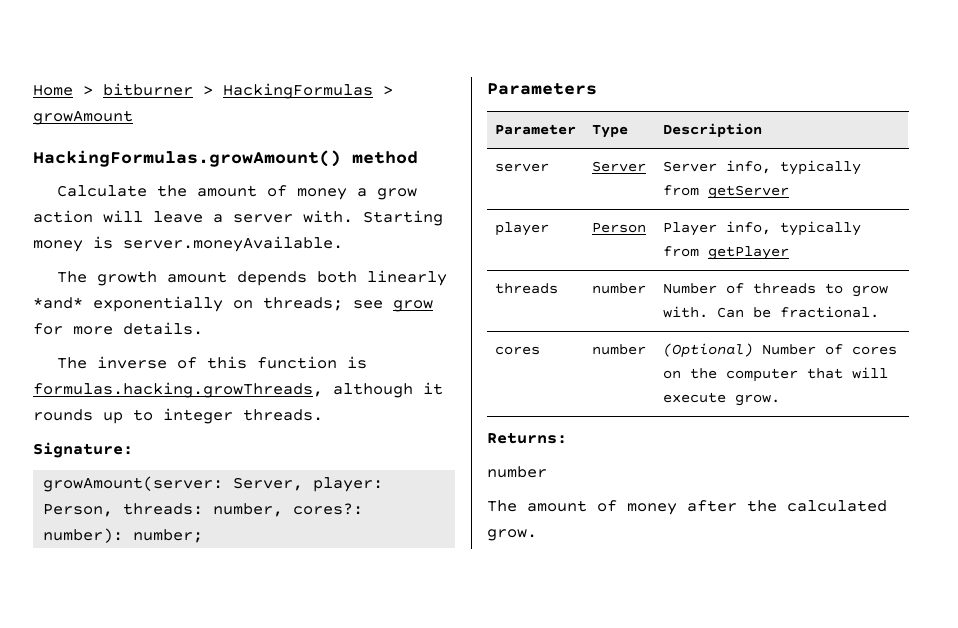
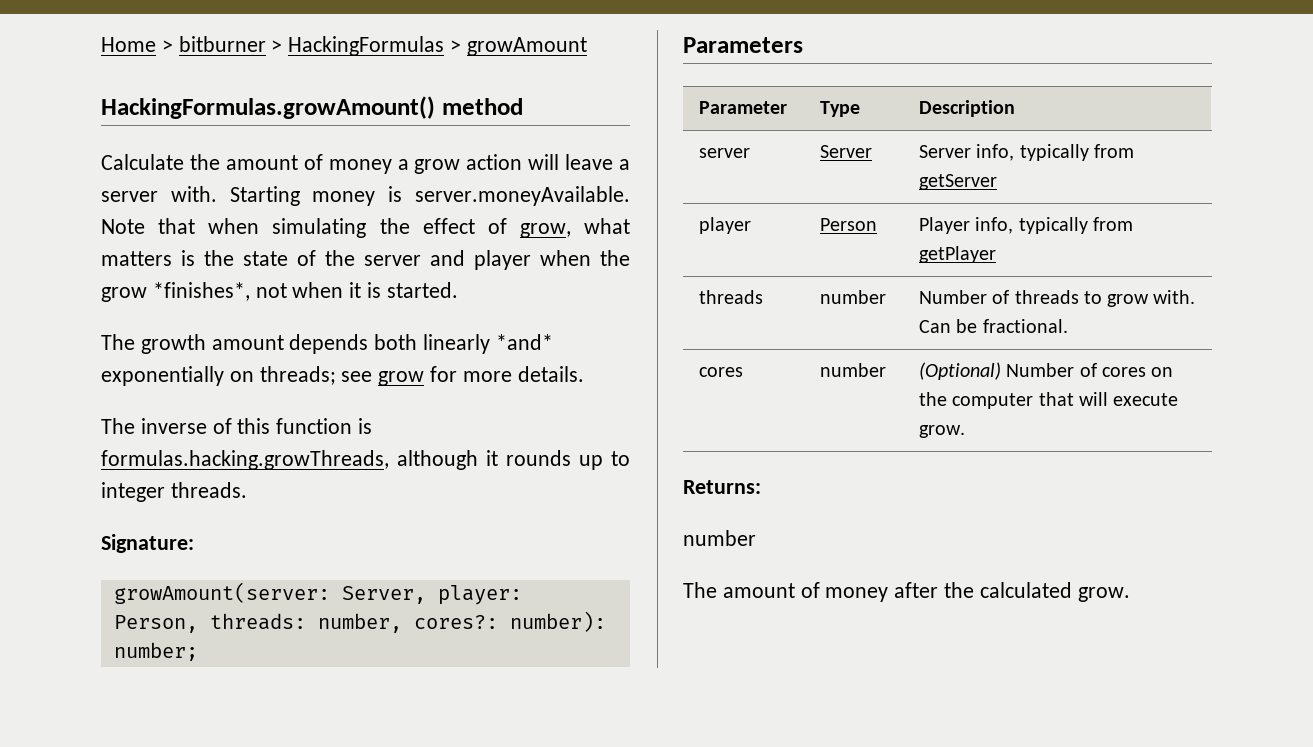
- Starting money is server.moneyAvailable.
+ Starting money is server.moneyAvailable. Note that when simulating the effect of grow, what matters is the state of the server and player when the grow *finishes*, not when it is started.

